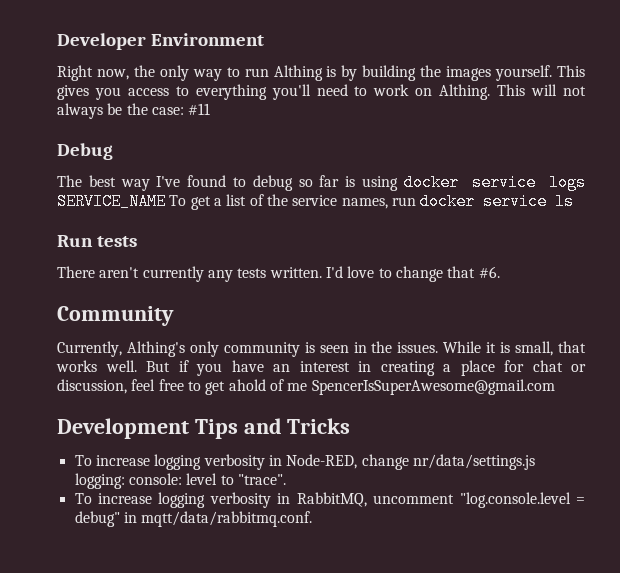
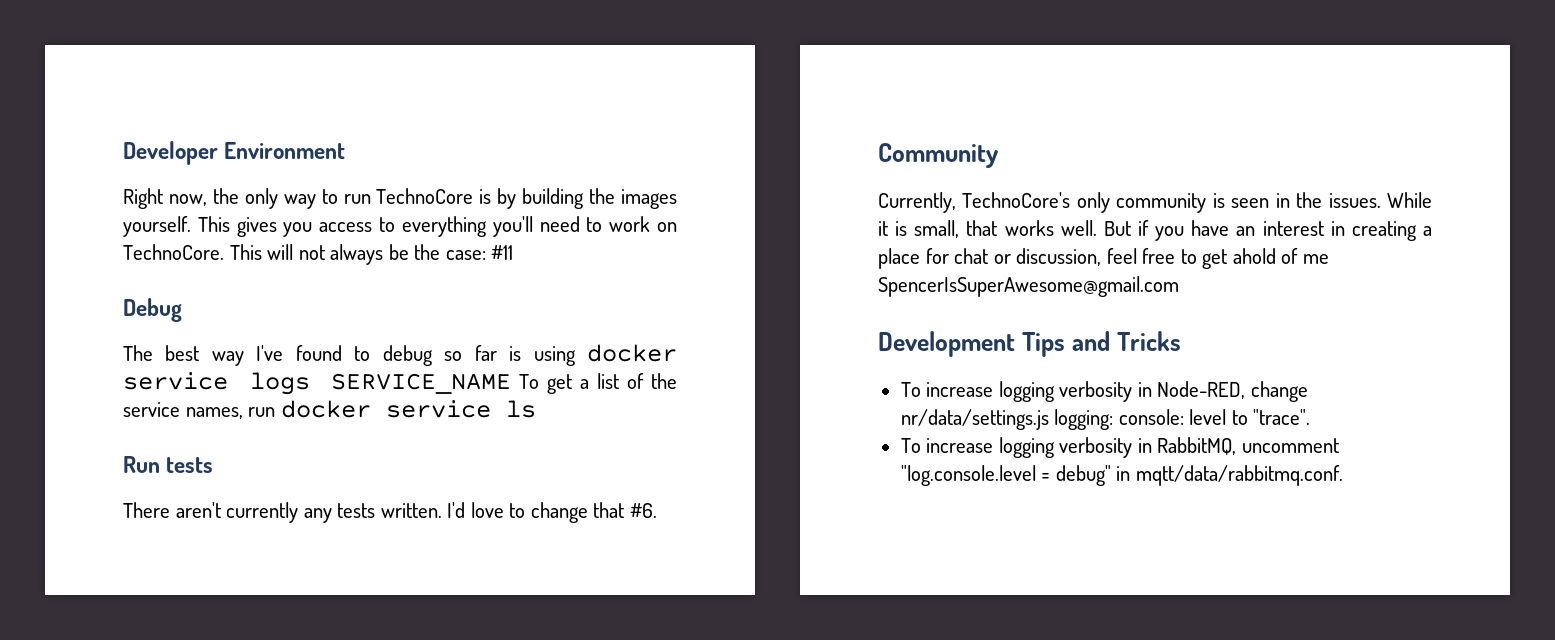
- Right now, the only way to run Althing is by building the images yourself.
+ Right now, the only way to run TechnoCore is by building the images yourself.
- This gives you access to everything you'll need to work on Althing.
+ This gives you access to everything you'll need to work on TechnoCore.
- Currently, Althing's only community is seen in the issues.
+ Currently, TechnoCore's only community is seen in the issues.

